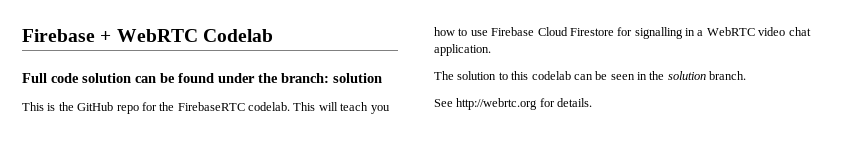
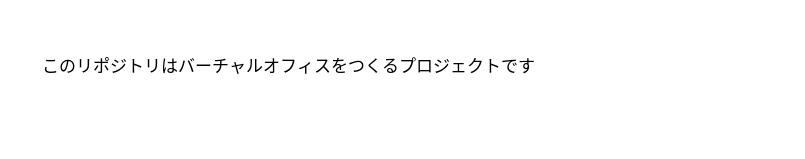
- Firebase + WebRTC Codelab
- Full code solution can be found under the branch: solution
- This is the GitHub repo for the FirebaseRTC codelab. This will teach you how to use Firebase Cloud Firestore for signalling in a WebRTC video chat application.
- The solution to this codelab can be seen in the solution branch.
- See http://webrtc.org for details.
+ このリポジトリはバーチャルオフィスをつくるプロジェクトです

